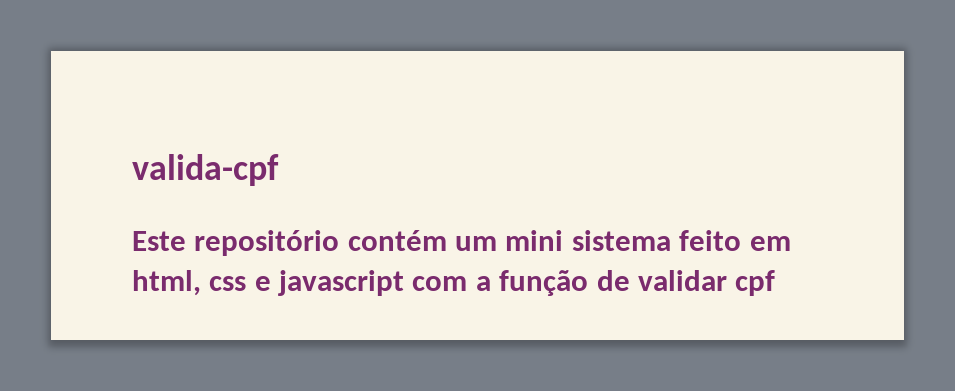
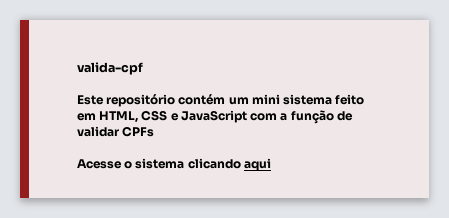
- Este repositório contém um mini sistema feito em html, css e javascript com a função de validar cpf
+ Este repositório contém um mini sistema feito em HTML, CSS e JavaScript com a função de validar CPFs
+ Acesse o sistema clicando aqui

